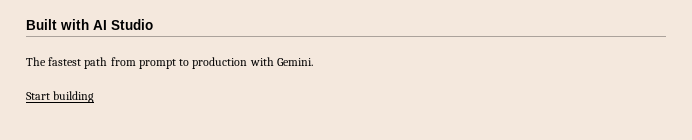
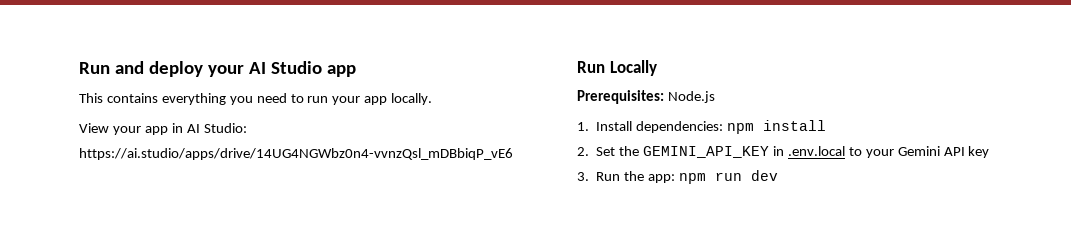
- Built with AI Studio
- The fastest path from prompt to production with Gemini.
- Start building
+ Run and deploy your AI Studio app
+ This contains everything you need to run your app locally.
+ View your app in AI Studio: https://ai.studio/apps/drive/14UG4NGWbz0n4-vvnzQsl_mDBbiqP_vE6
+ Run Locally
+ Prerequisites: Node.js
+ 1. Install dependencies: npm install
+ 2. Set the GEMINI_API_KEY in .env.local to your Gemini API key
+ 3. Run the app: npm run dev

